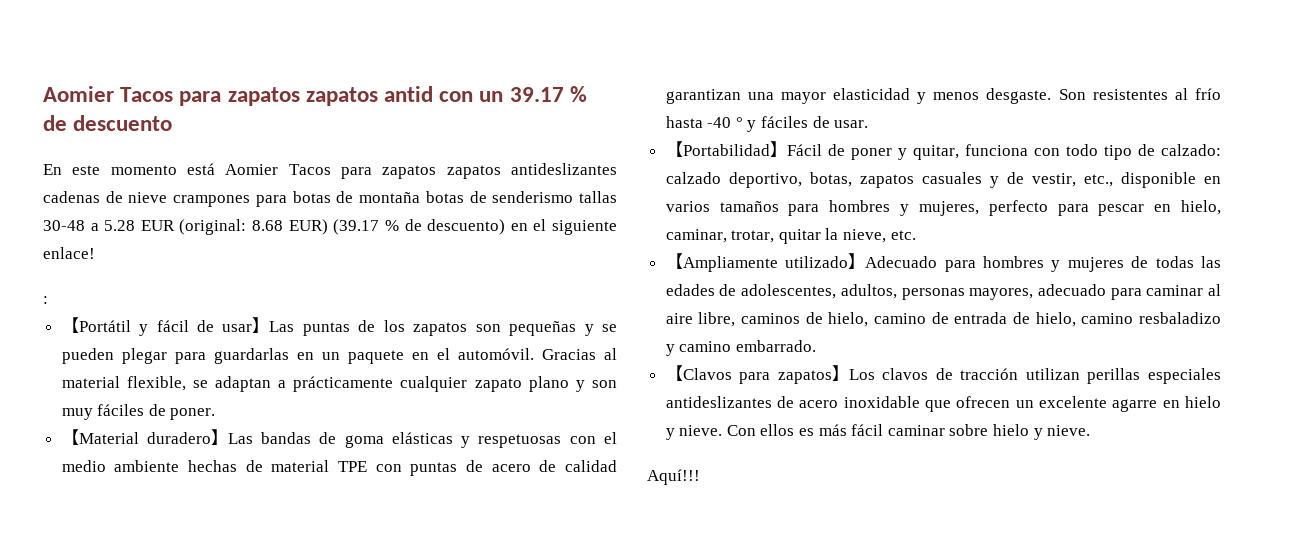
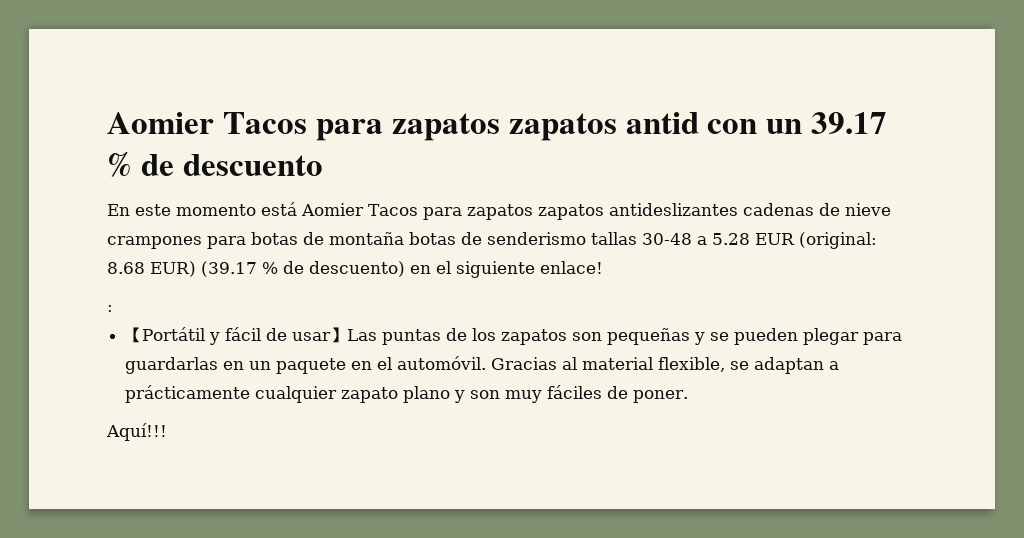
- 【Material duradero】Las bandas de goma elásticas y respetuosas con el medio ambiente hechas de material TPE con puntas de acero de calidad garantizan una mayor elasticidad y menos desgaste. Son resistentes al frío hasta -40 ° y fáciles de usar.
- 【Portabilidad】Fácil de poner y quitar, funciona con todo tipo de calzado: calzado deportivo, botas, zapatos casuales y de vestir, etc., disponible en varios tamaños para hombres y mujeres, perfecto para pescar en hielo, caminar, trotar, quitar la nieve, etc.
- 【Ampliamente utilizado】Adecuado para hombres y mujeres de todas las edades de adolescentes, adultos, personas mayores, adecuado para caminar al aire libre, caminos de hielo, camino de entrada de hielo, camino resbaladizo y camino embarrado.
- 【Clavos para zapatos】Los clavos de tracción utilizan perillas especiales antideslizantes de acero inoxidable que ofrecen un excelente agarre en hielo y nieve. Con ellos es más fácil caminar sobre hielo y nieve.

